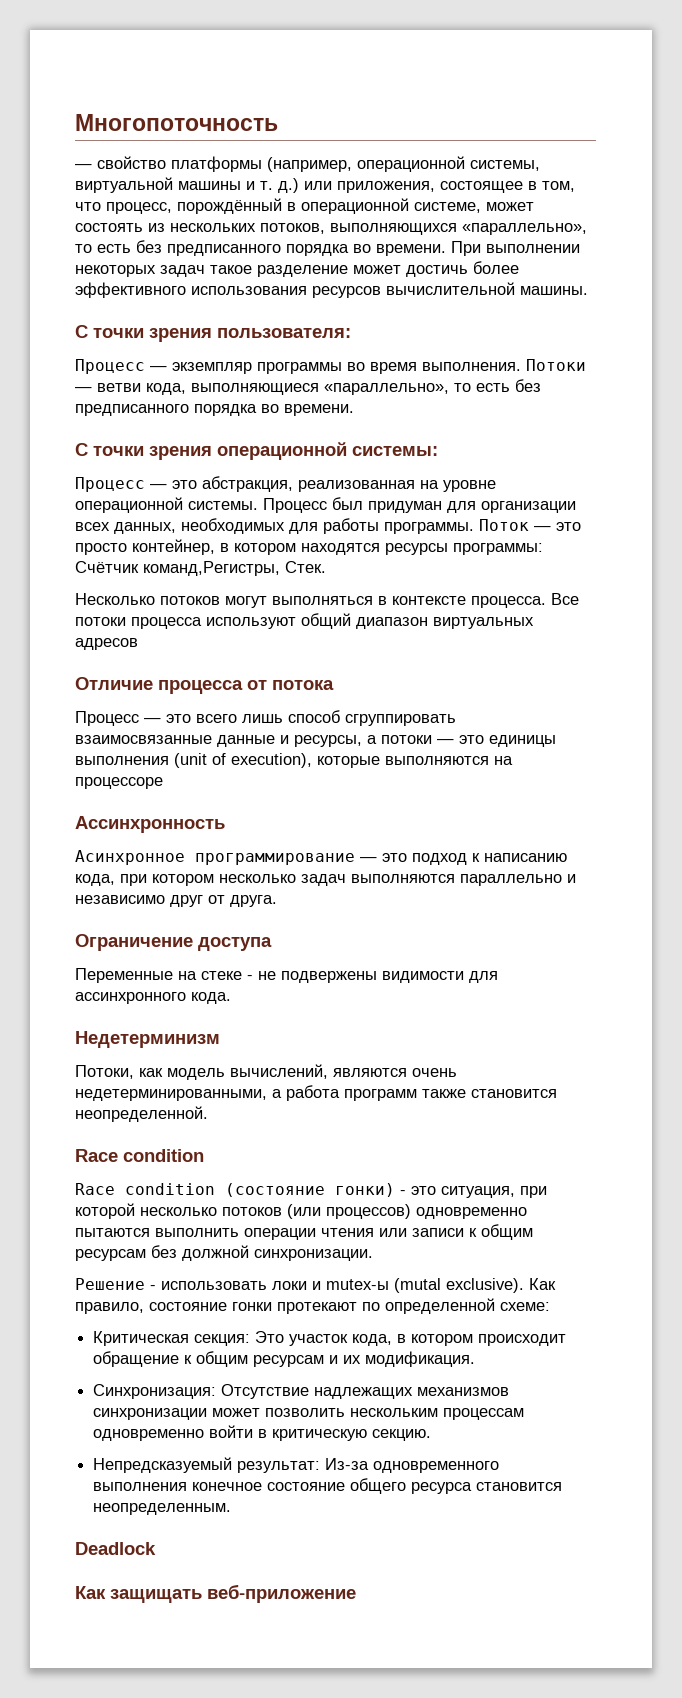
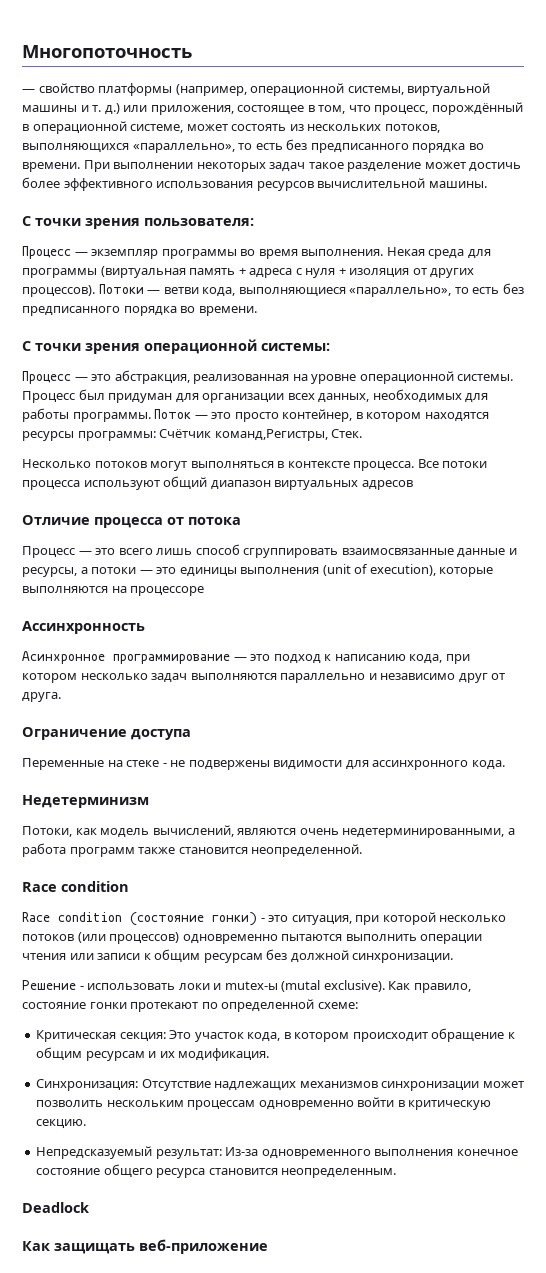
+ Некая среда для программы (виртуальная память + адреса с нуля + изоляция от других процессов).

